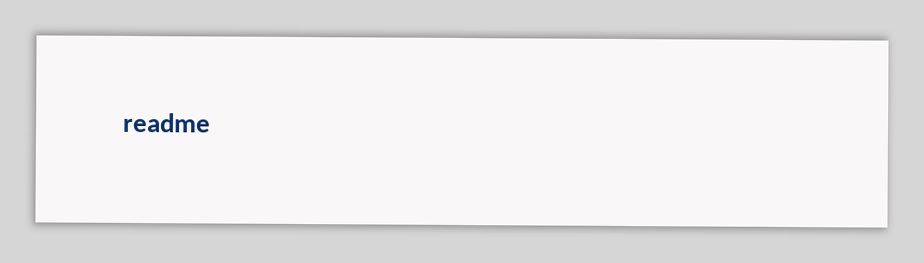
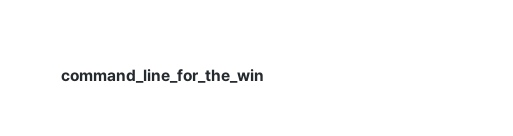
- readme
+ command_line_for_the_win

